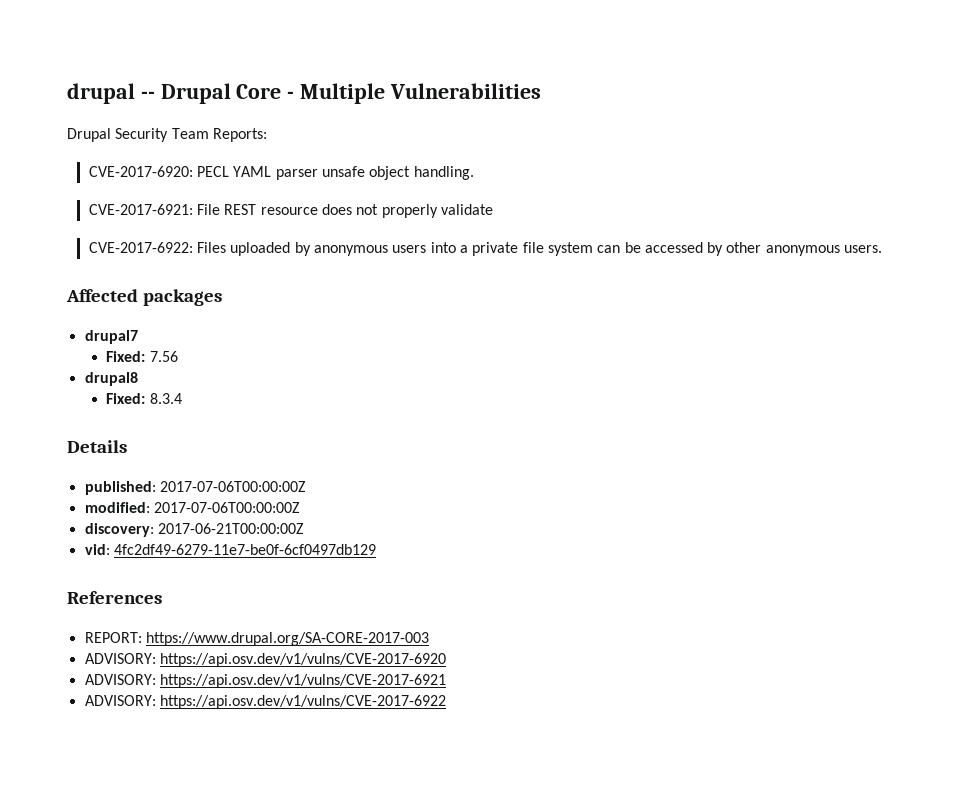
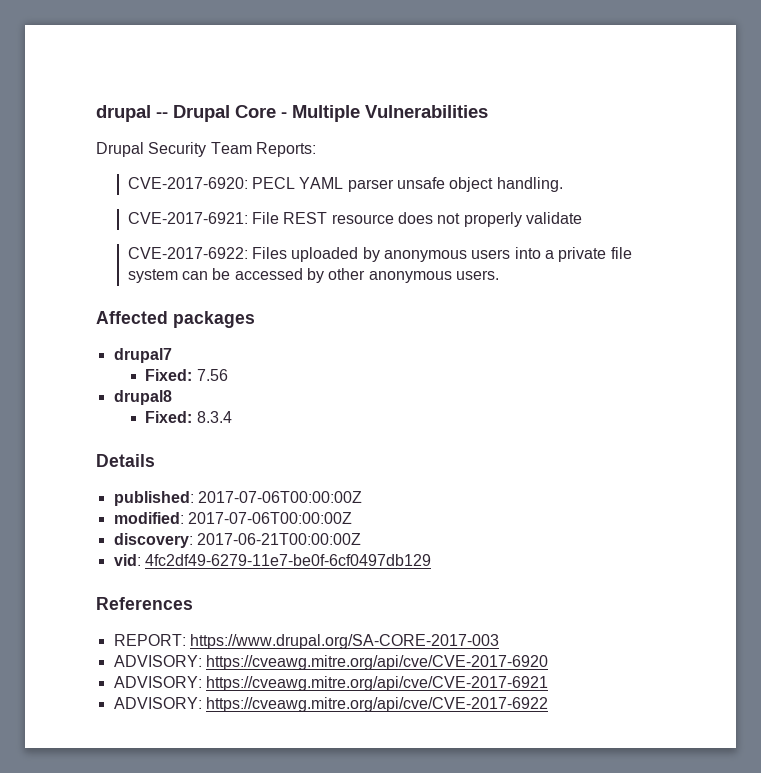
- ADVISORY: https://api.osv.dev/v1/vulns/CVE-2017-6920
- ADVISORY: https://api.osv.dev/v1/vulns/CVE-2017-6921
- ADVISORY: https://api.osv.dev/v1/vulns/CVE-2017-6922
+ ADVISORY: https://cveawg.mitre.org/api/cve/CVE-2017-6920
+ ADVISORY: https://cveawg.mitre.org/api/cve/CVE-2017-6921
+ ADVISORY: https://cveawg.mitre.org/api/cve/CVE-2017-6922

